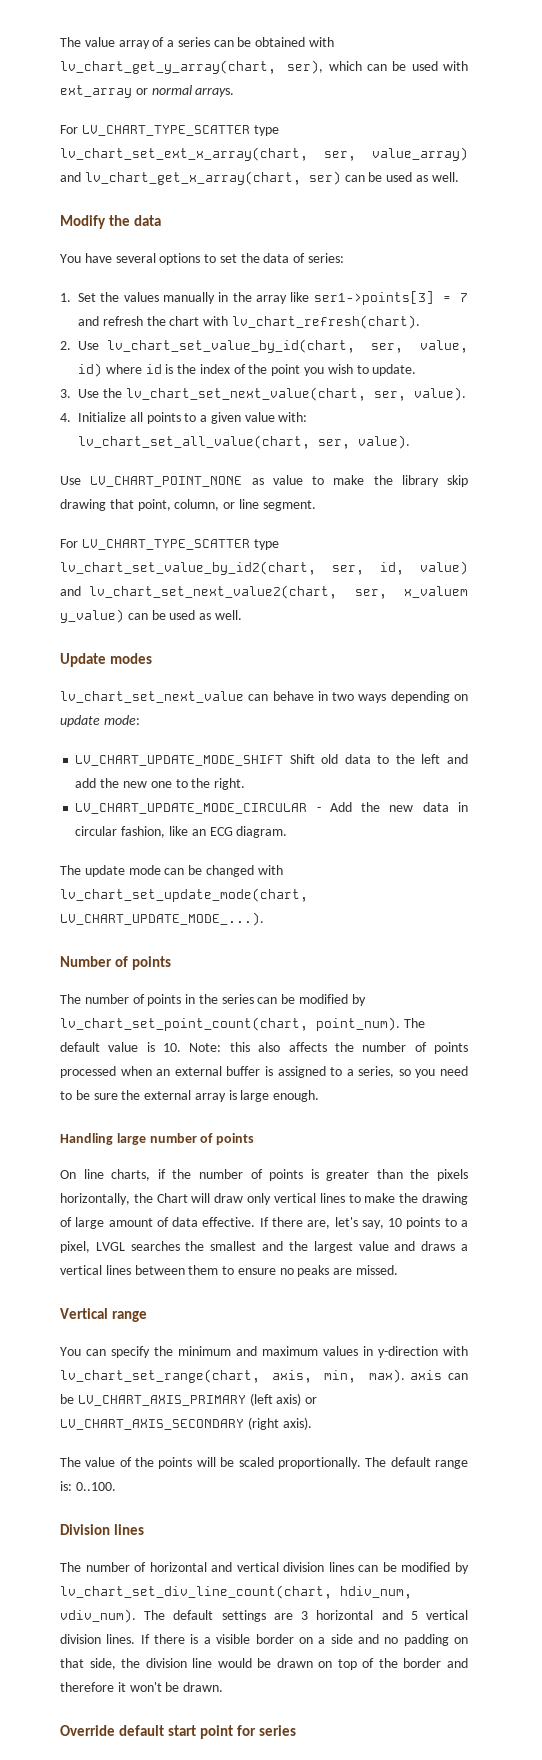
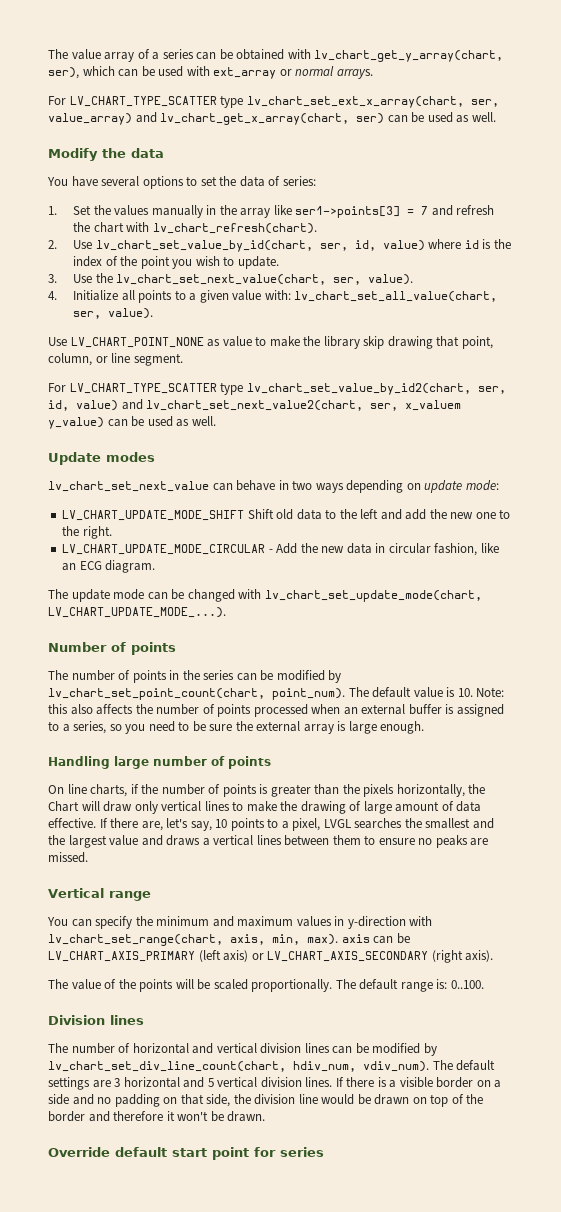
- 2. Use lv_chart_set_value_by_id(chart, ser, value, id) where id is the index of the point you wish to update.
+ 2. Use lv_chart_set_value_by_id(chart, ser, id, value) where id is the index of the point you wish to update.

